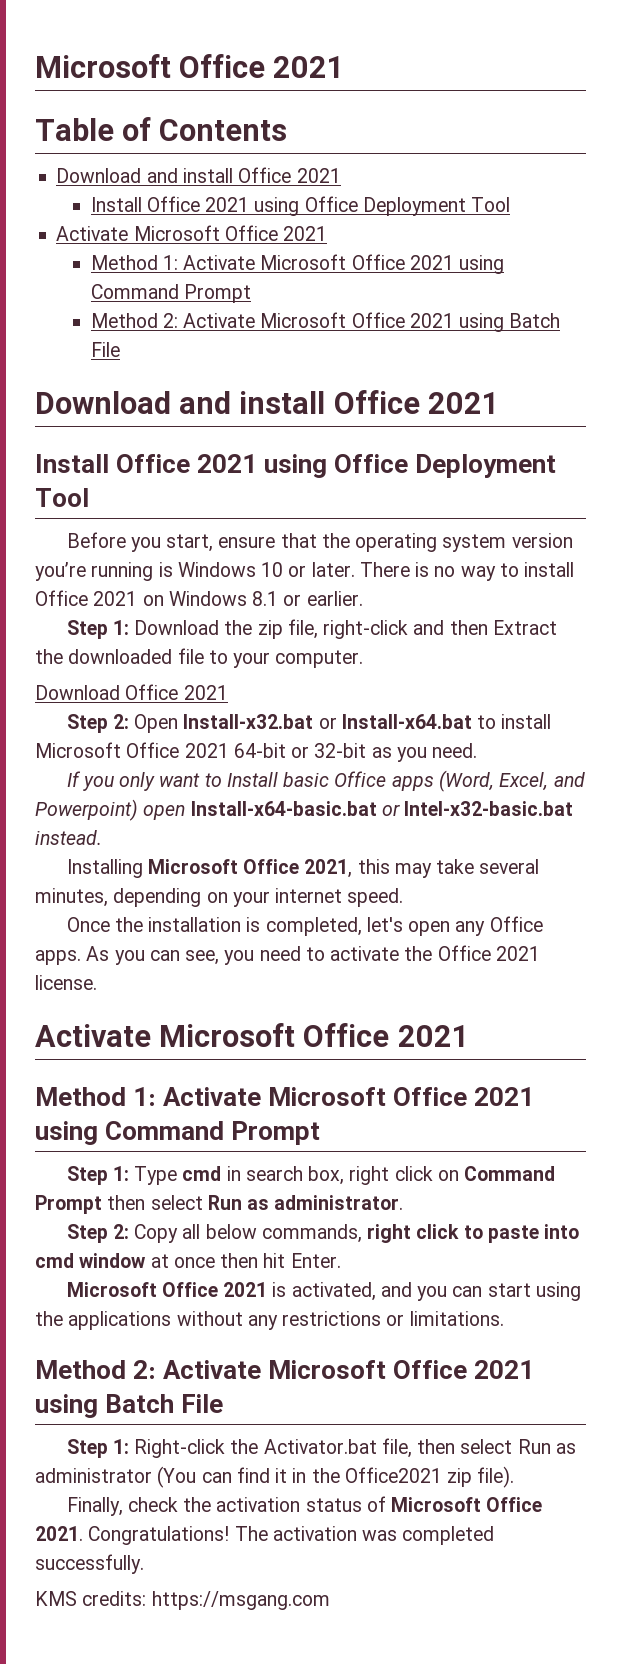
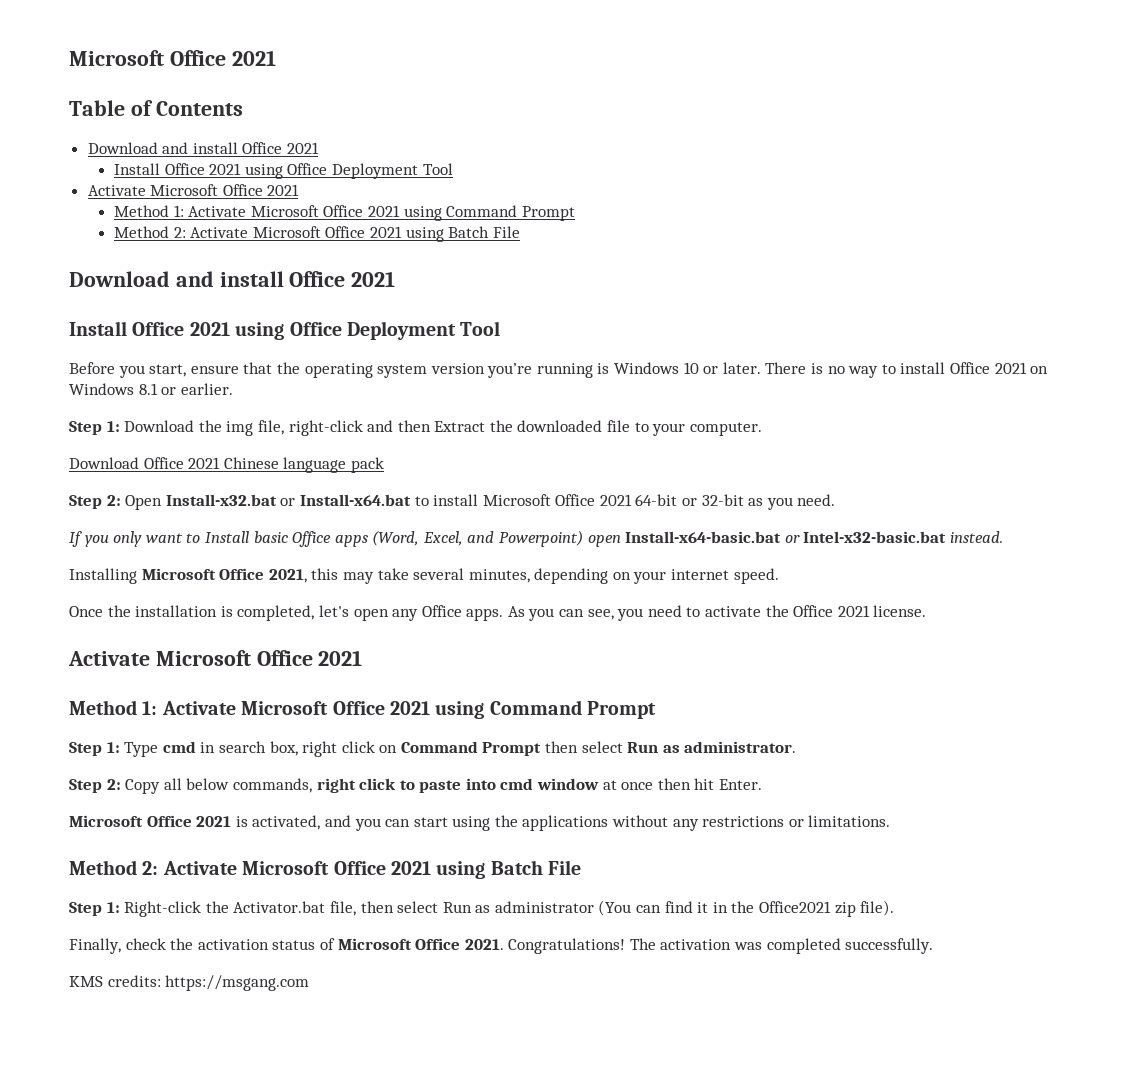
- Step 1: Download the zip file, right-click and then Extract the downloaded file to your computer.
+ Step 1: Download the img file, right-click and then Extract the downloaded file to your computer.
- Download Office 2021
+ Download Office 2021 Chinese language pack

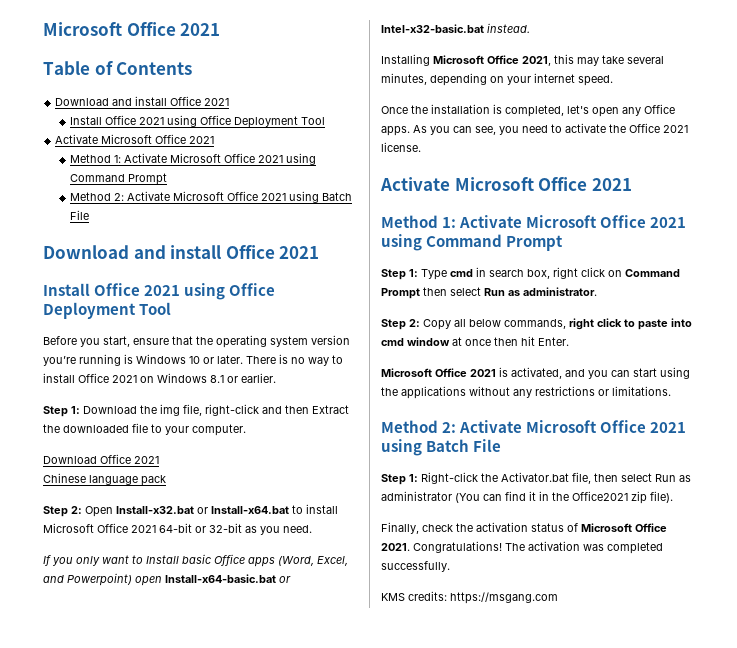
- Download Office 2021 Chinese language pack
+ Download Office 2021
+ Chinese language pack

